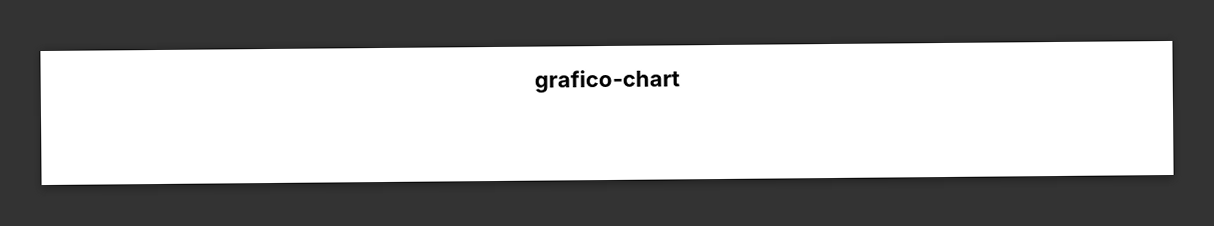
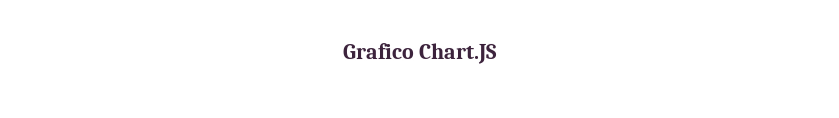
- grafico-chart
+ Grafico Chart.JS

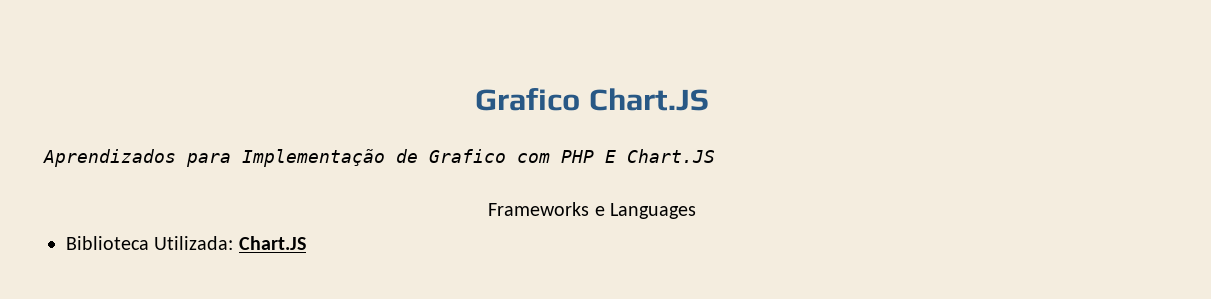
+ Aprendizados para Implementação de Grafico com PHP E Chart.JS
+ Frameworks e Languages
+ Biblioteca Utilizada: Chart.JS

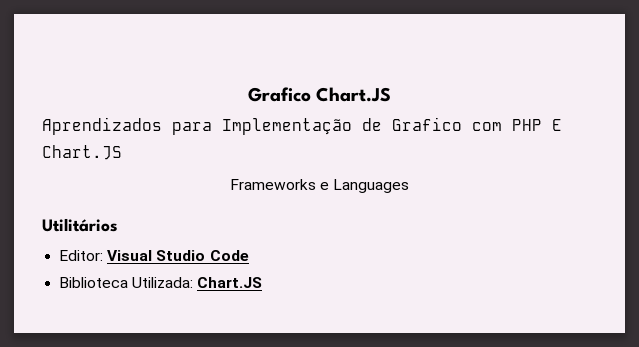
+ Utilitários
+ Editor: Visual Studio Code

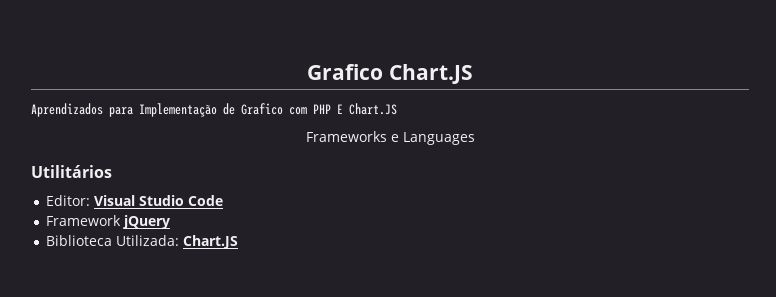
+ Framework jQuery

